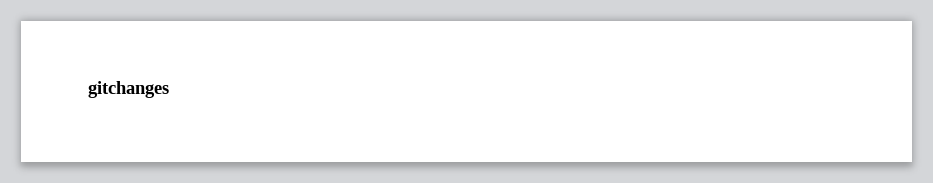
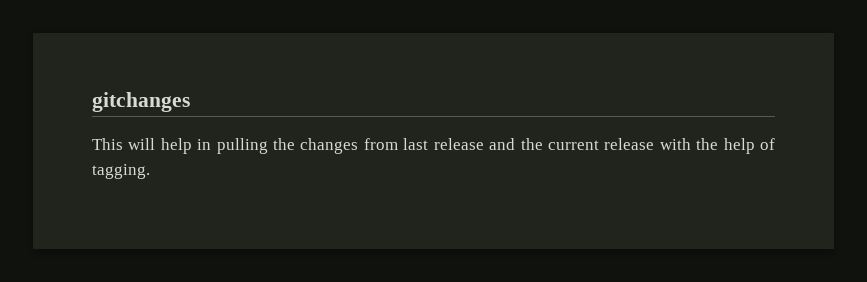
+ This will help in pulling the changes from last release and the current release with the help of tagging.

